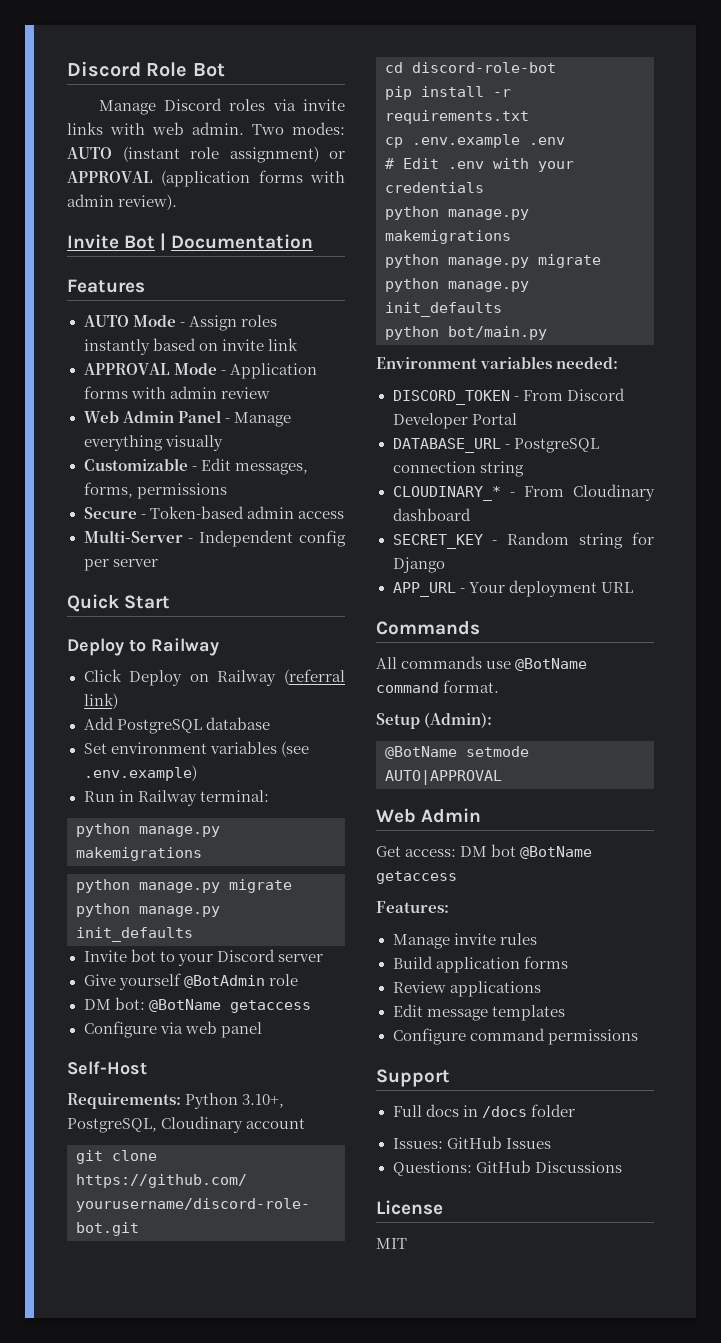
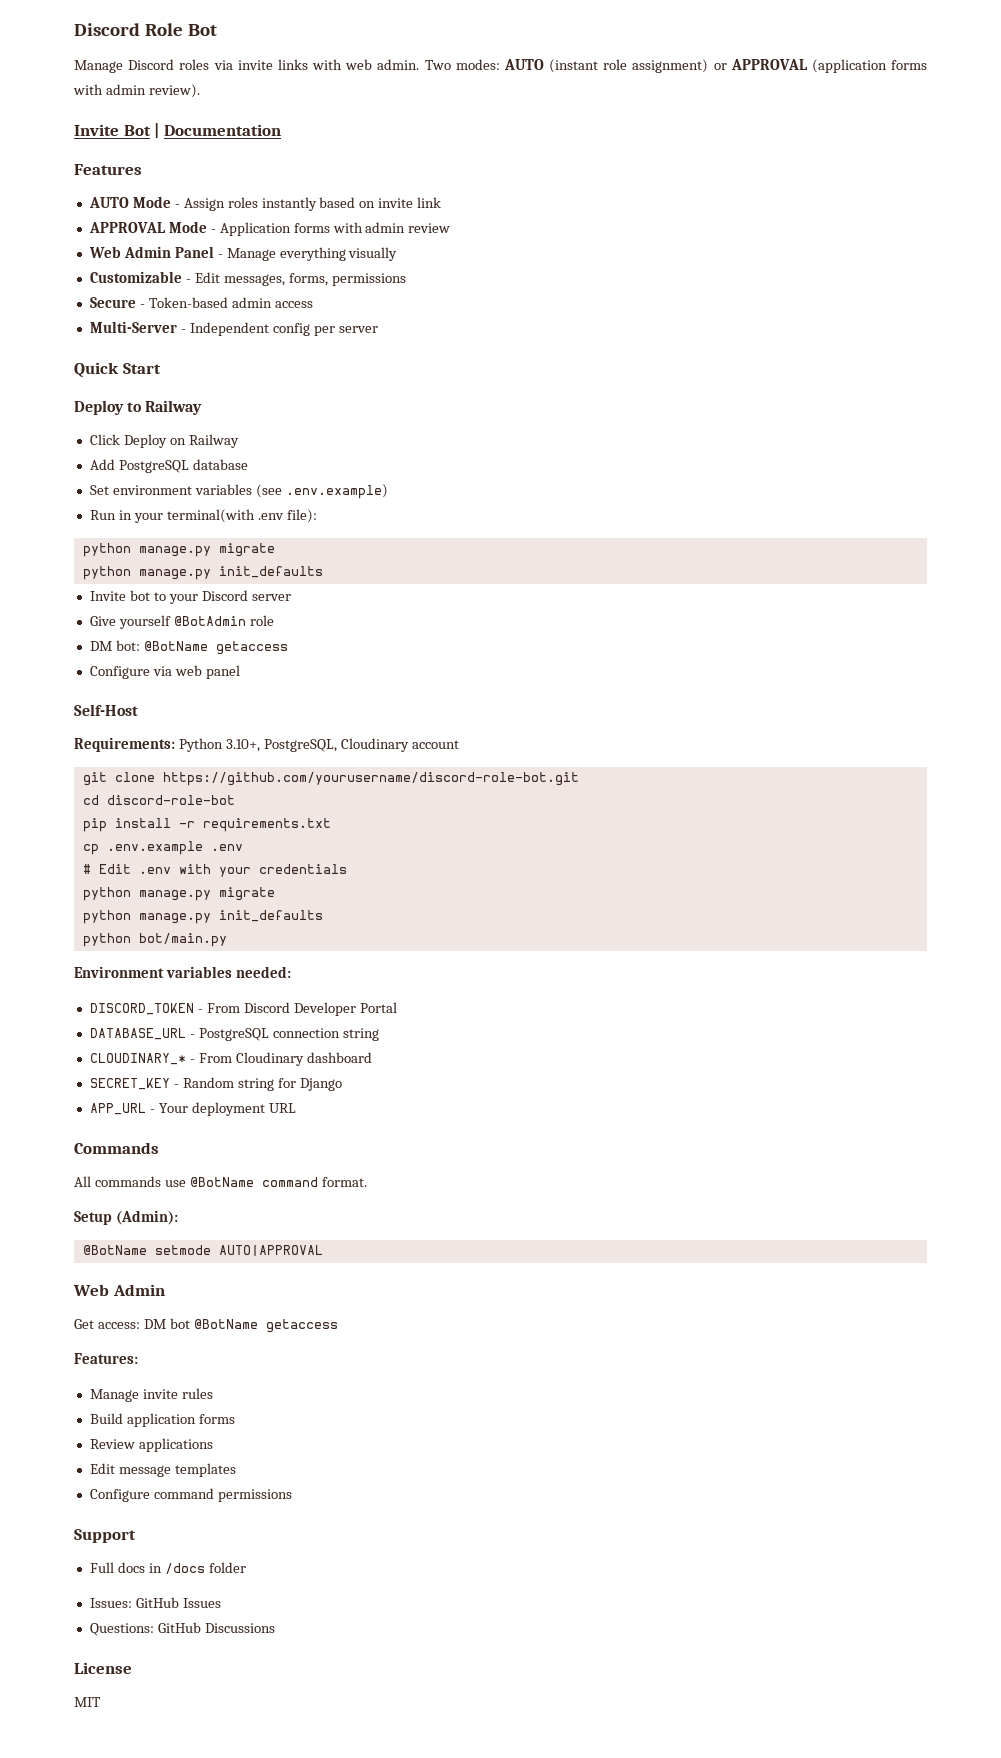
- Click Deploy on Railway (referral link)
+ Click Deploy on Railway
- Run in Railway terminal:
- python manage.py makemigrations
+ Run in your terminal(with .env file):
  # Edit .env with your credentials
- python manage.py makemigrations

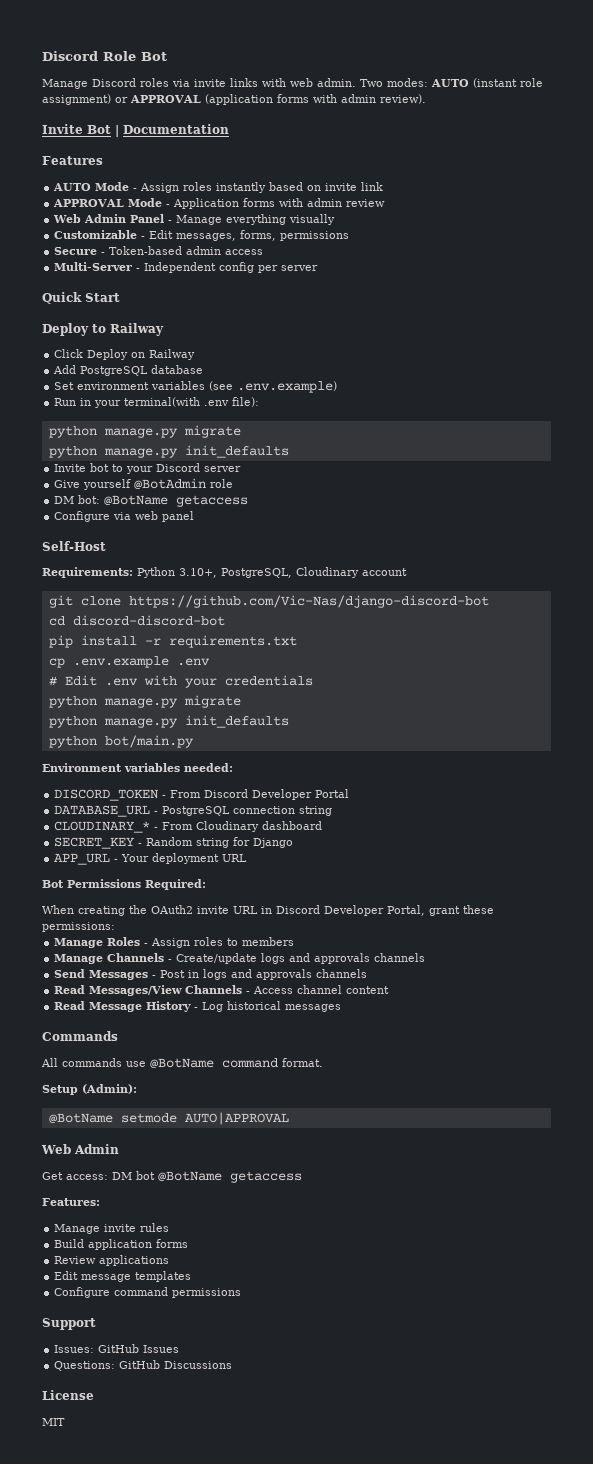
- git clone https://github.com/yourusername/discord-role-bot.git
+ git clone https://github.com/Vic-Nas/django-discord-bot
- cd discord-role-bot
+ cd discord-discord-bot
+ Bot Permissions Required:
+ When creating the OAuth2 invite URL in Discord Developer Portal, grant these permissions:
+ Manage Roles - Assign roles to members
+ Manage Channels - Create/update logs and approvals channels
+ Send Messages - Post in logs and approvals channels
+ Read Messages/View Channels - Access channel content
+ Read Message History - Log historical messages
- Full docs in /docs folder

